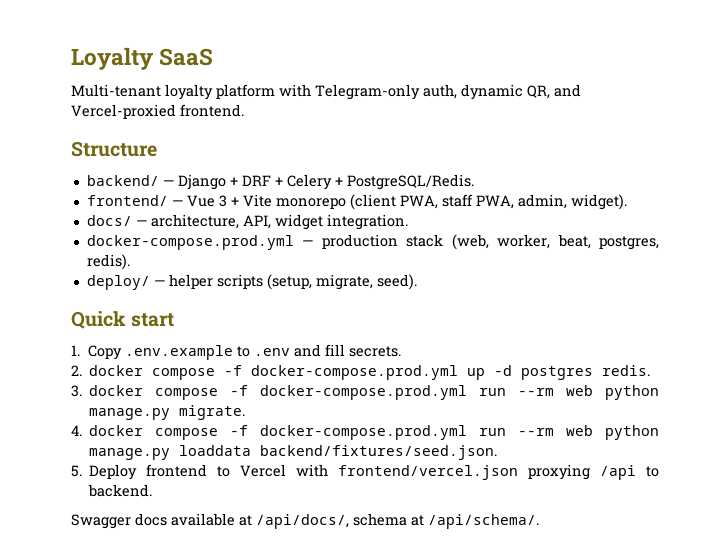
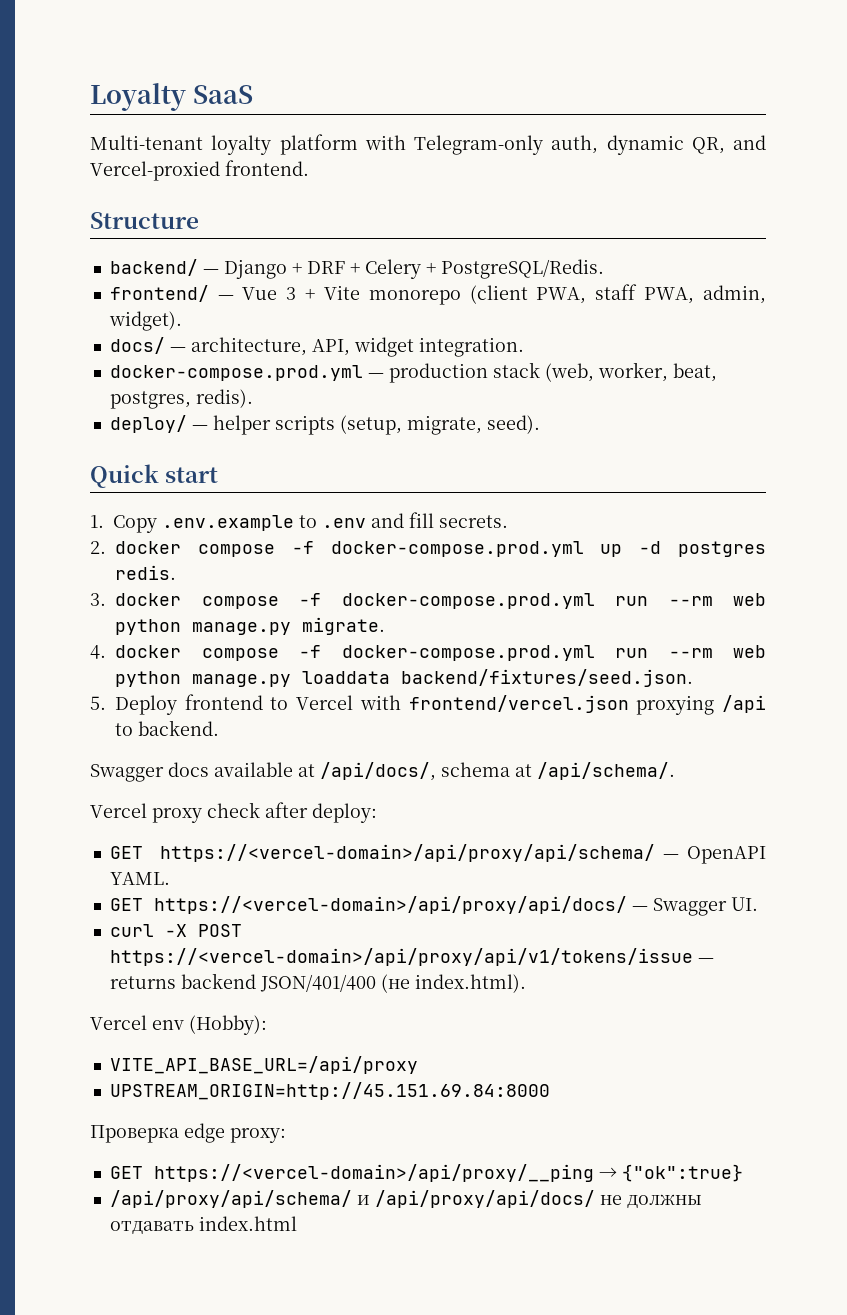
+ Vercel proxy check after deploy:
+ GET https://<vercel-domain>/api/proxy/api/schema/ — OpenAPI YAML.
+ GET https://<vercel-domain>/api/proxy/api/docs/ — Swagger UI.
+ curl -X POST https://<vercel-domain>/api/proxy/api/v1/tokens/issue — returns backend JSON/401/400 (не index.html).
+ Vercel env (Hobby):
+ VITE_API_BASE_URL=/api/proxy
+ UPSTREAM_ORIGIN=http://45.151.69.84:8000
+ Проверка edge proxy:
+ GET https://<vercel-domain>/api/proxy/__ping → {"ok":true}
+ /api/proxy/api/schema/ и /api/proxy/api/docs/ не должны отдавать index.html

